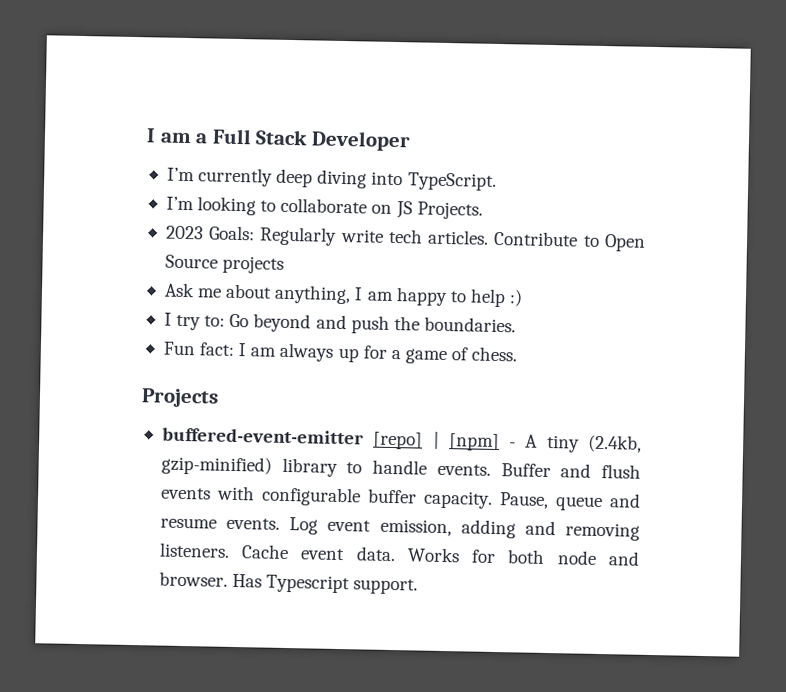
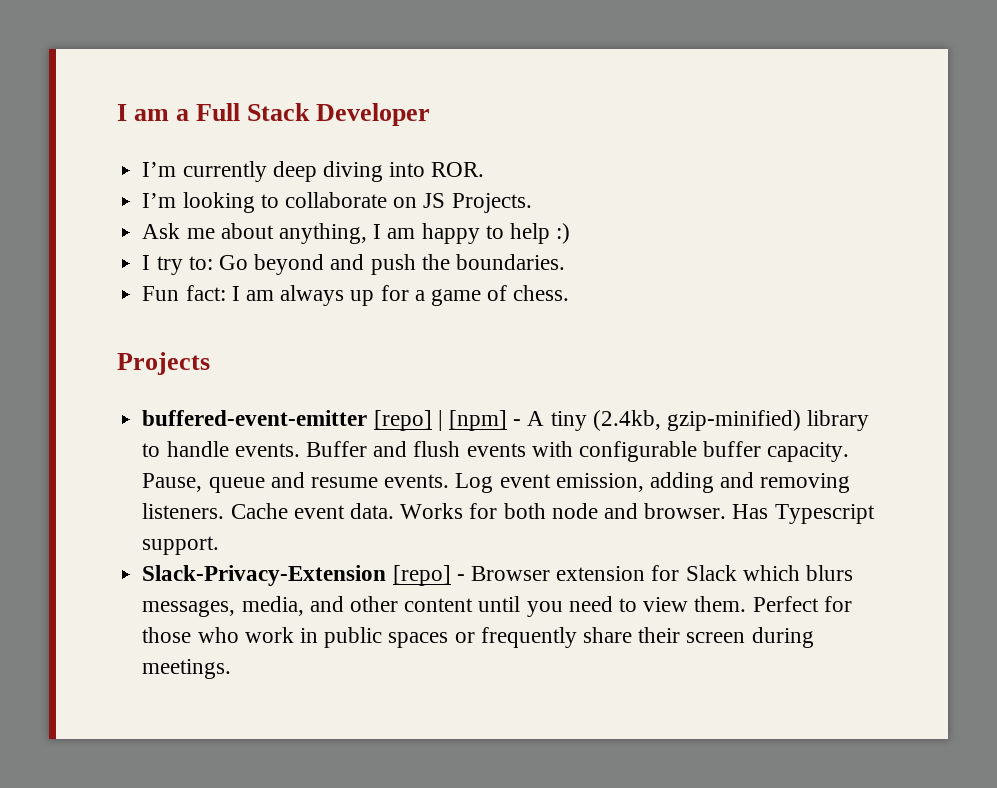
- I’m currently deep diving into TypeScript.
+ I’m currently deep diving into ROR.
- 2023 Goals: Regularly write tech articles. Contribute to Open Source projects
+ Slack-Privacy-Extension [repo] - Browser extension for Slack which blurs messages, media, and other content until you need to view them. Perfect for those who work in public spaces or frequently share their screen during meetings.

